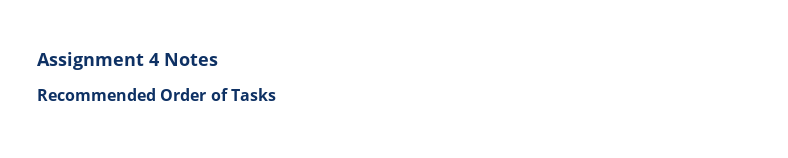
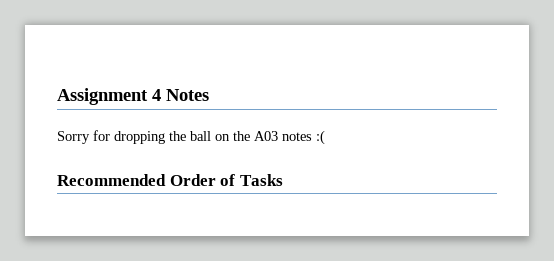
+ Sorry for dropping the ball on the A03 notes :(

